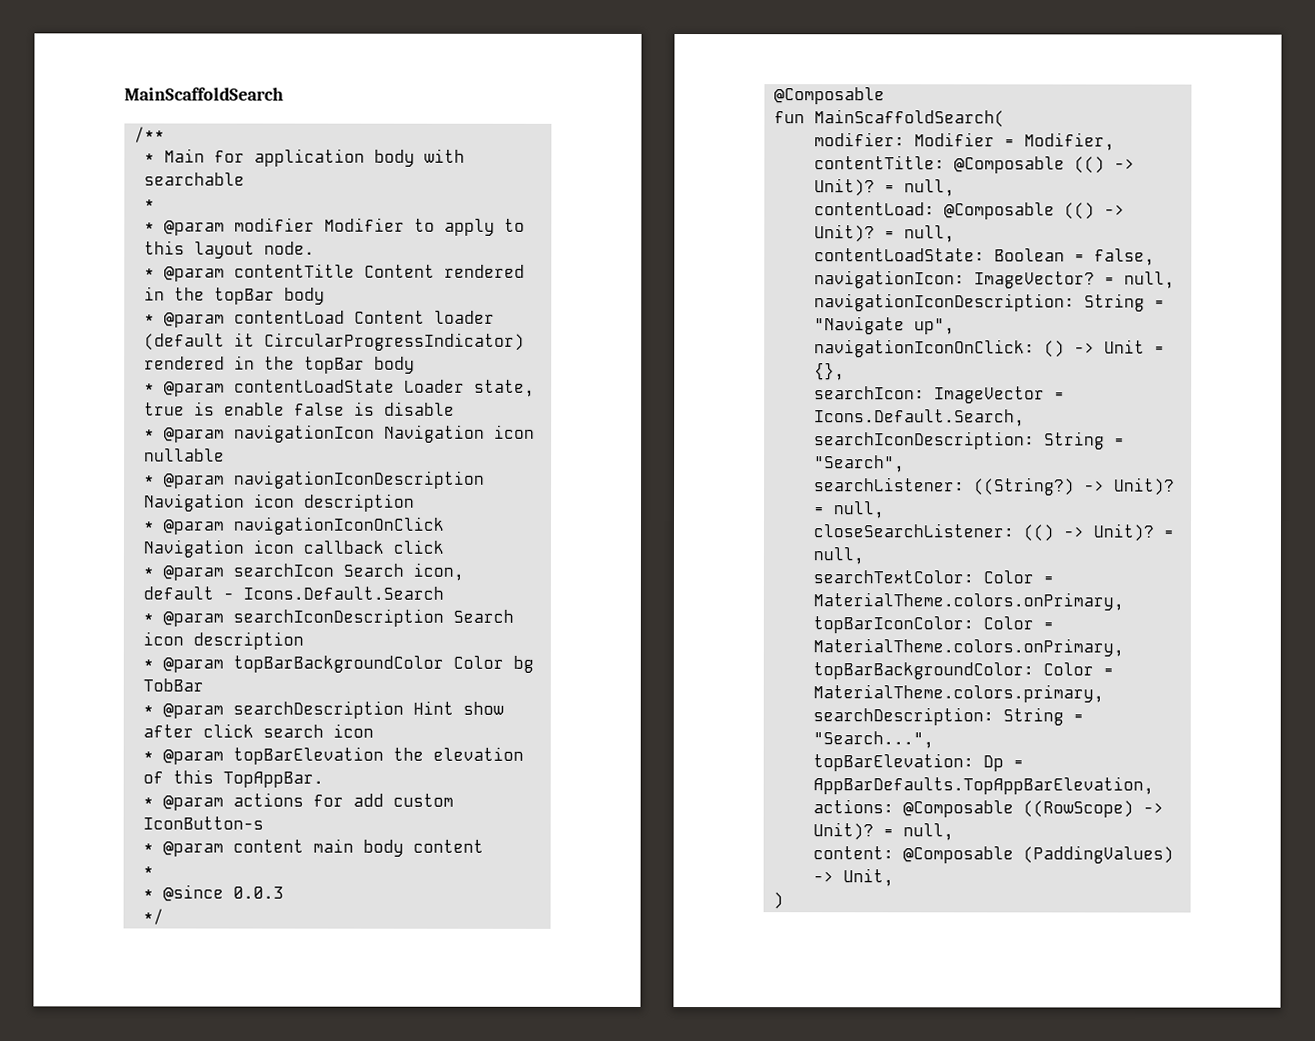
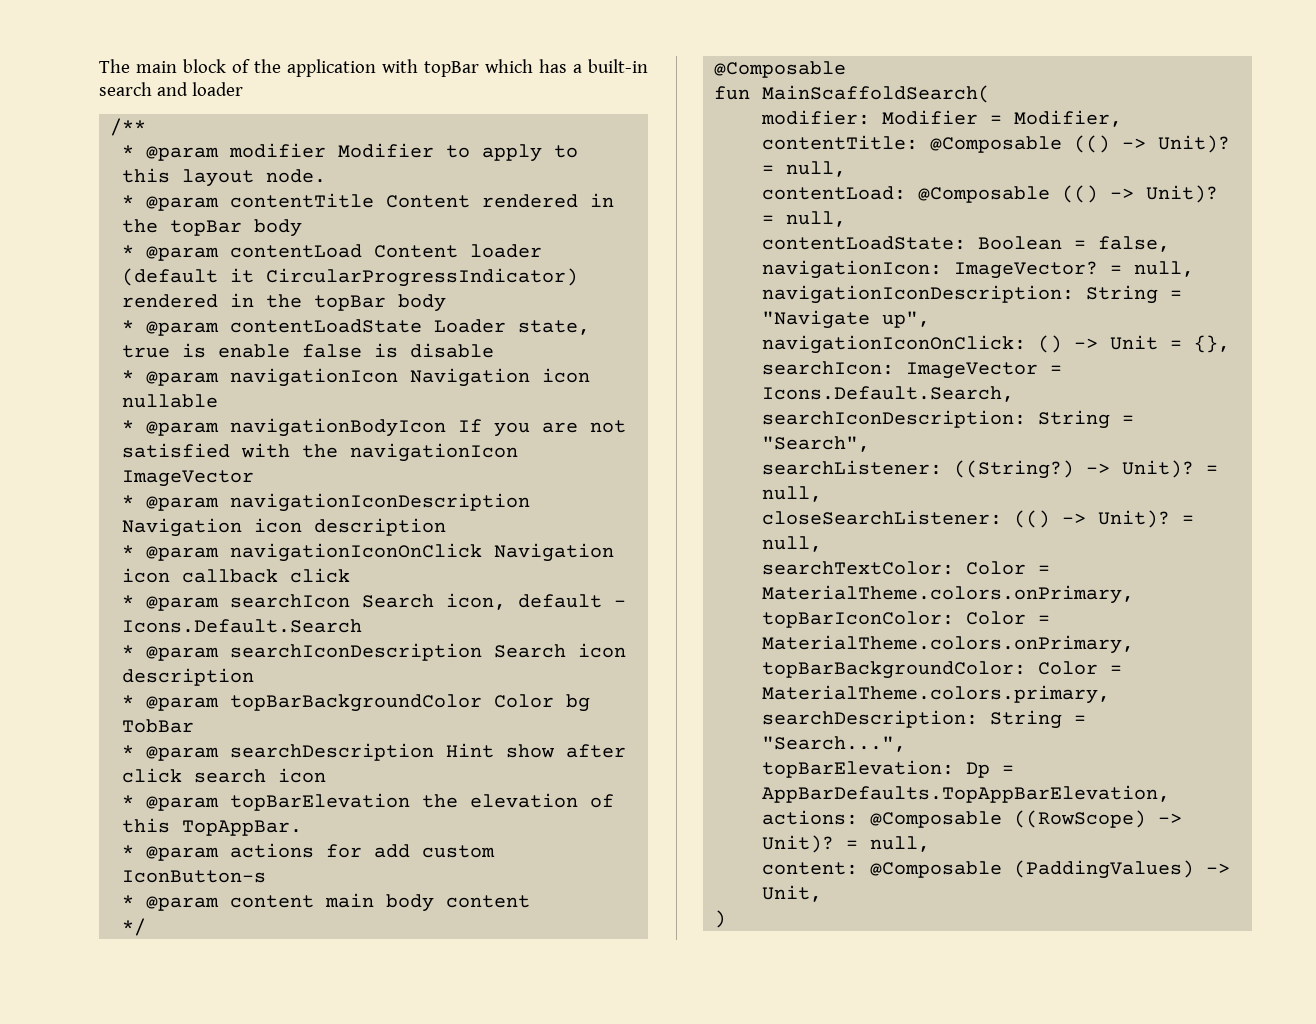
- MainScaffoldSearch
+ The main block of the application with topBar which has a built-in search and loader
  /**
- * Main for application body with searchable
- *
+ * @param navigationBodyIcon If you are not satisfied with the navigationIcon ImageVector
  * @param content main body content
- *
- * @since 0.0.3

